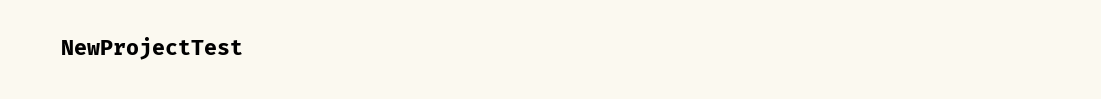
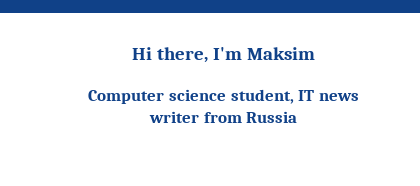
- NewProjectTest
+ Hi there, I'm Maksim
+ Computer science student, IT news writer from Russia

